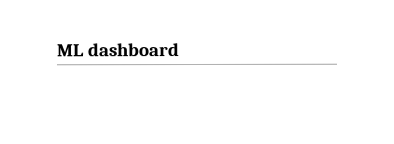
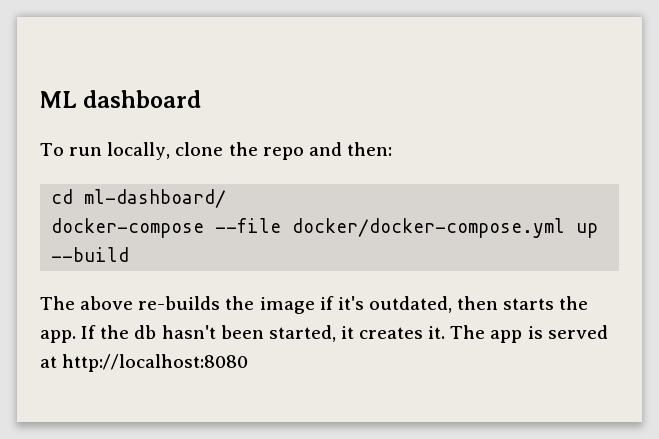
+ To run locally, clone the repo and then:
+ cd ml-dashboard/
+ docker-compose --file docker/docker-compose.yml up --build
+ The above re-builds the image if it's outdated, then starts the app. If the db hasn't been started, it creates it. The app is served at http://localhost:8080

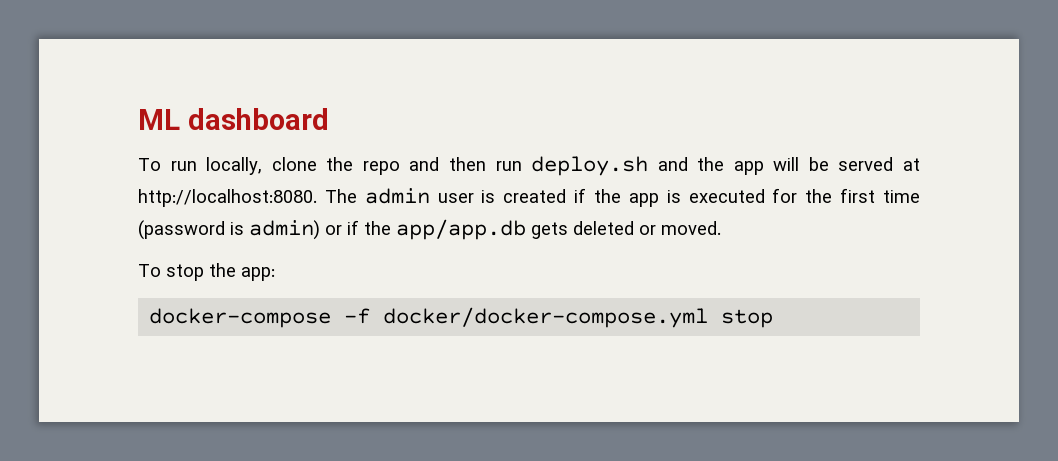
- To run locally, clone the repo and then:
- cd ml-dashboard/
- docker-compose --file docker/docker-compose.yml up --build
- The above re-builds the image if it's outdated, then starts the app. If the db hasn't been started, it creates it. The app is served at http://localhost:8080
+ To run locally, clone the repo and then run deploy.sh and the app will be served at http://localhost:8080. The admin user is created if the app is executed for the first time (password is admin) or if the app/app.db gets deleted or moved.
+ To stop the app:
+ docker-compose -f docker/docker-compose.yml stop

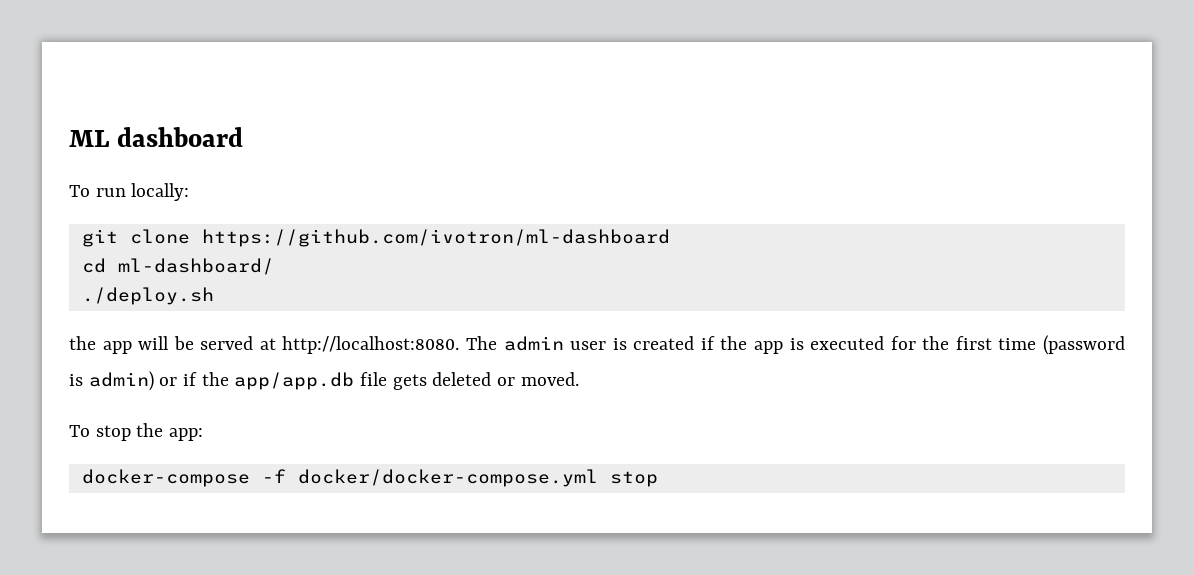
- To run locally, clone the repo and then run deploy.sh and the app will be served at http://localhost:8080.
+ To run locally:
+ git clone https://github.com/ivotron/ml-dashboard
+ cd ml-dashboard/
+ ./deploy.sh
+ the app will be served at http://localhost:8080.
- The admin user is created if the app is executed for the first time (password is admin) or if the app/app.db gets deleted or moved.
+ The admin user is created if the app is executed for the first time (password is admin) or if the app/app.db file gets deleted or moved.

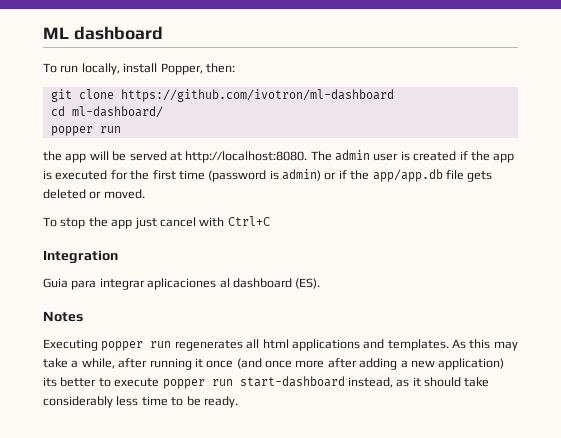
- To run locally:
+ To run locally, install Popper, then:
  cd ml-dashboard/
- ./deploy.sh
+ popper run
- To stop the app:
- docker-compose -f docker/docker-compose.yml stop
+ To stop the app just cancel with Ctrl+C
+ Integration
+ Guia para integrar aplicaciones al dashboard (ES).
+ Notes
+ Executing popper run regenerates all html applications and templates. As this may take a while, after running it once (and once more after adding a new application) its better to execute popper run start-dashboard instead, as it should take considerably less time to be ready.

